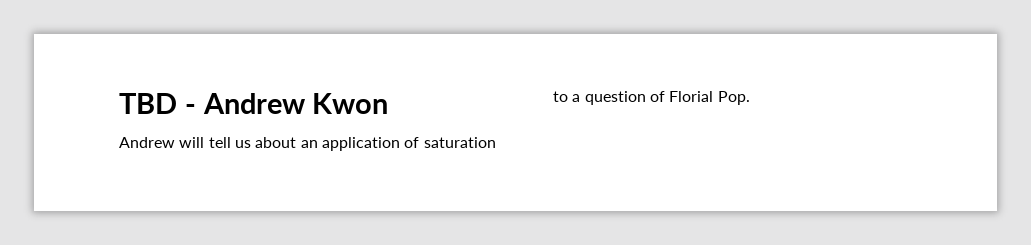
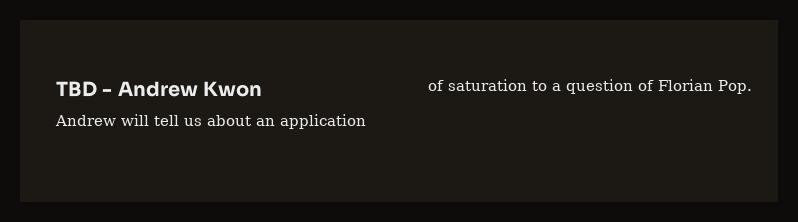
- Andrew will tell us about an application of saturation to a question of Florial Pop.
+ Andrew will tell us about an application of saturation to a question of Florian Pop.

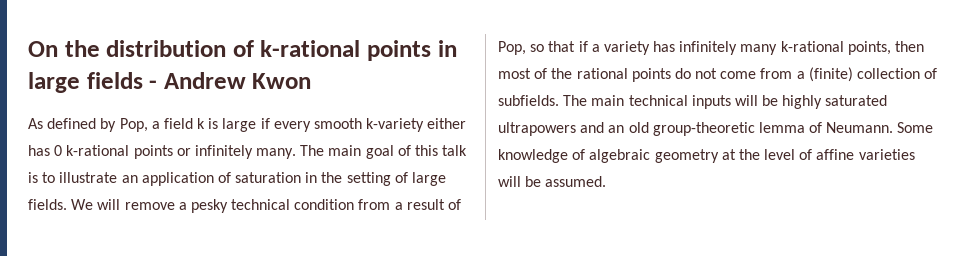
- TBD - Andrew Kwon
- Andrew will tell us about an application of saturation to a question of Florian Pop.
+ On the distribution of k-rational points in large fields - Andrew Kwon
+ As defined by Pop, a field k is large if every smooth k-variety either has 0 k-rational points or infinitely many. The main goal of this talk is to illustrate an application of saturation in the setting of large fields. We will remove a pesky technical condition from a result of Pop, so that if a variety has infinitely many k-rational points, then most of the rational points do not come from a (finite) collection of subfields. The main technical inputs will be highly saturated ultrapowers and an old group-theoretic lemma of Neumann. Some knowledge of algebraic geometry at the level of affine varieties will be assumed.

